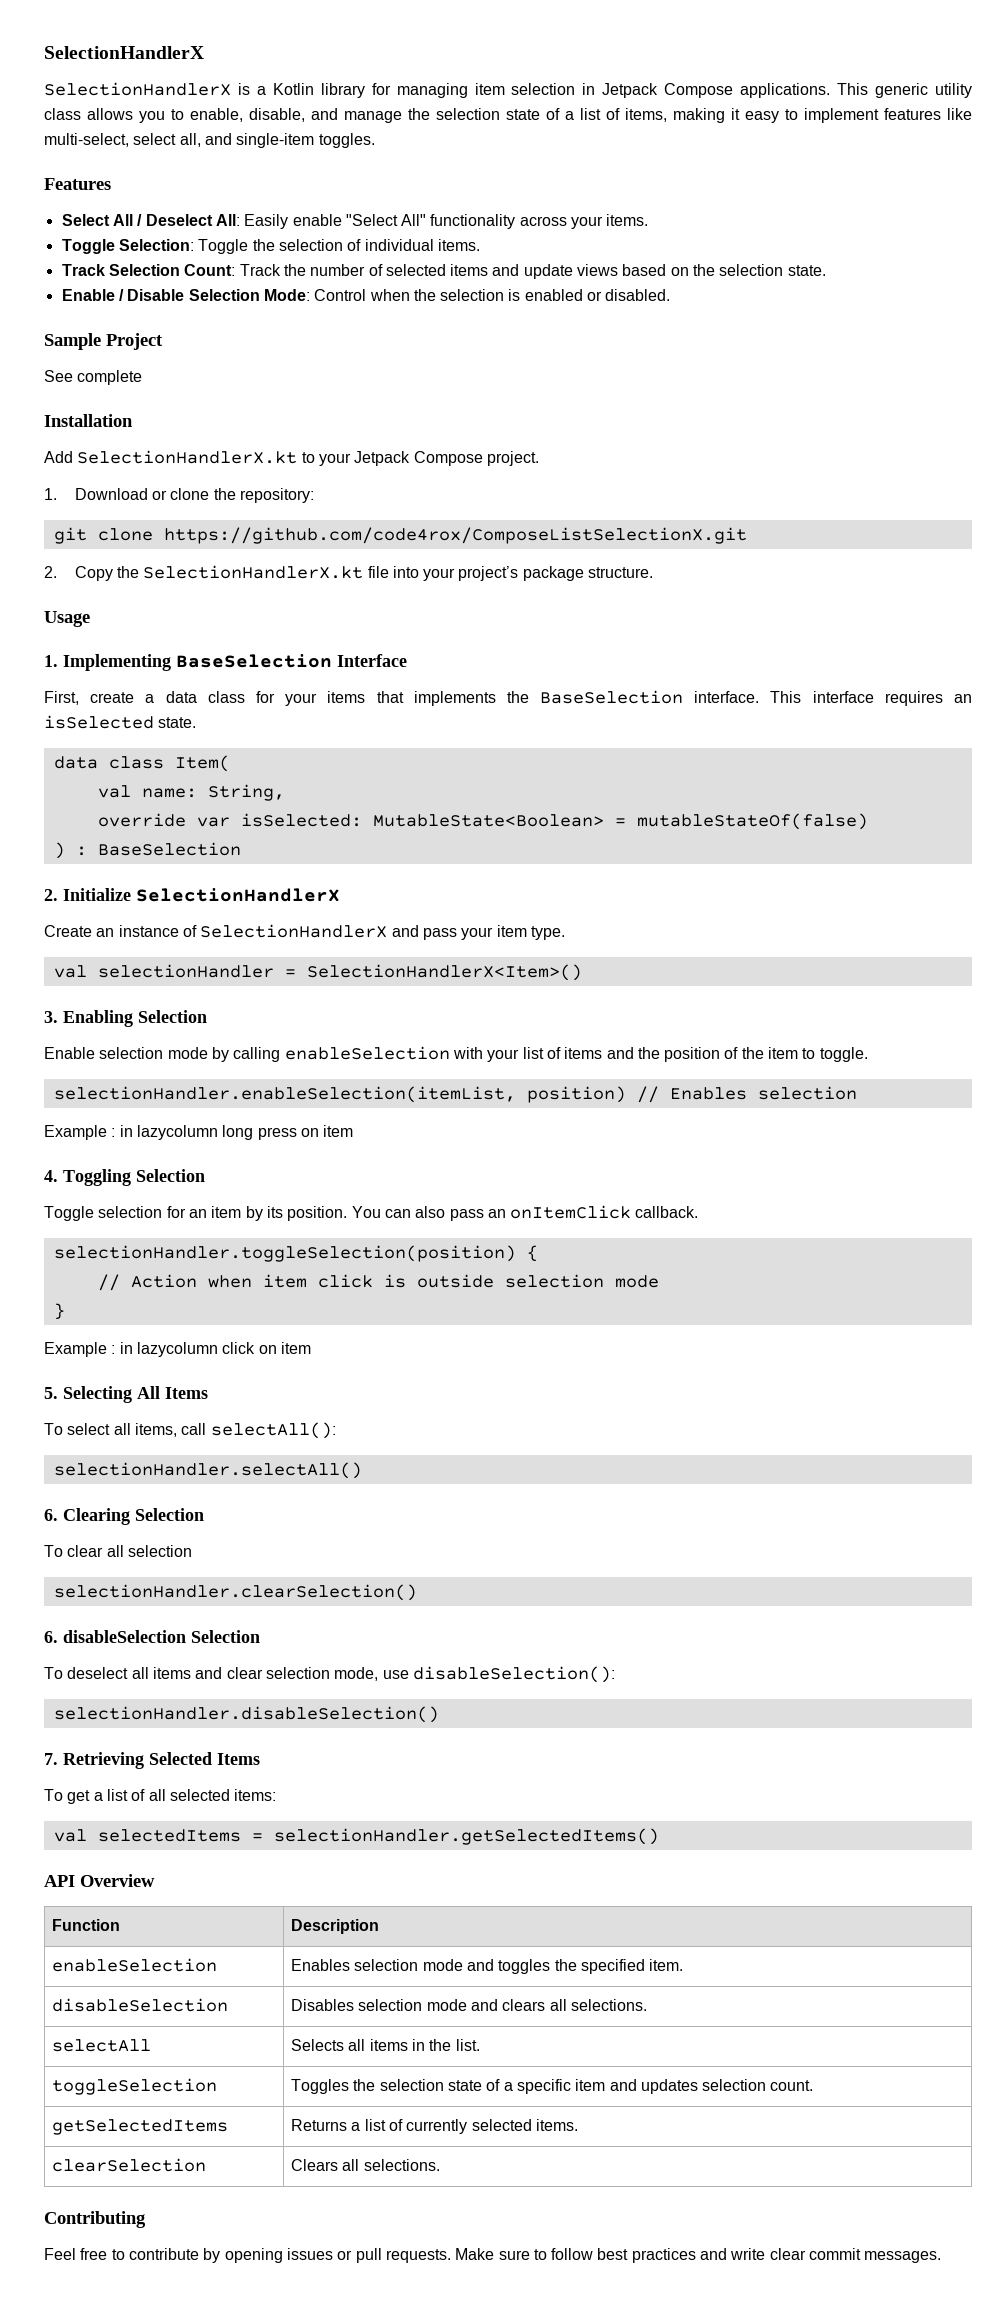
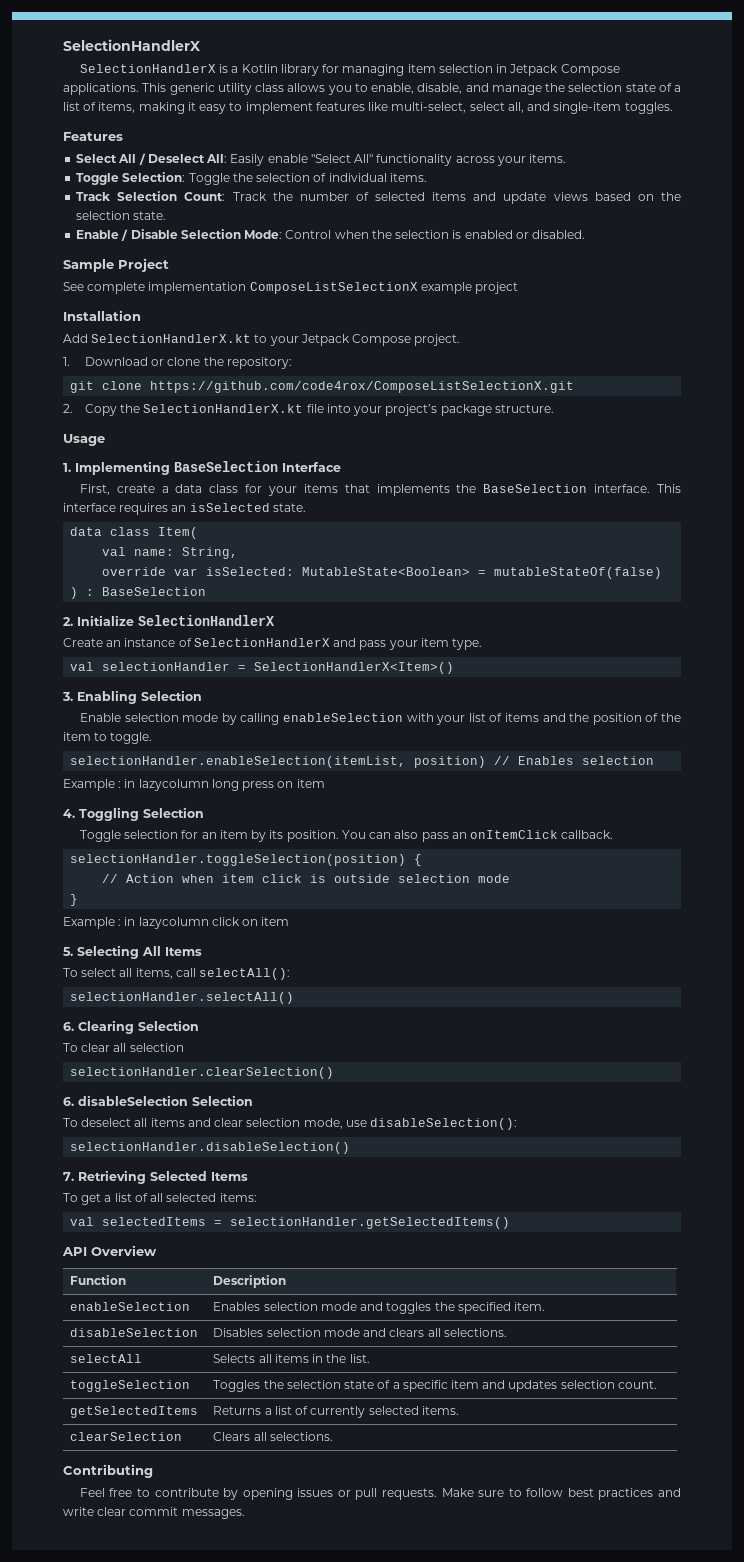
- See complete
+ See complete implementation ComposeListSelectionX example project

